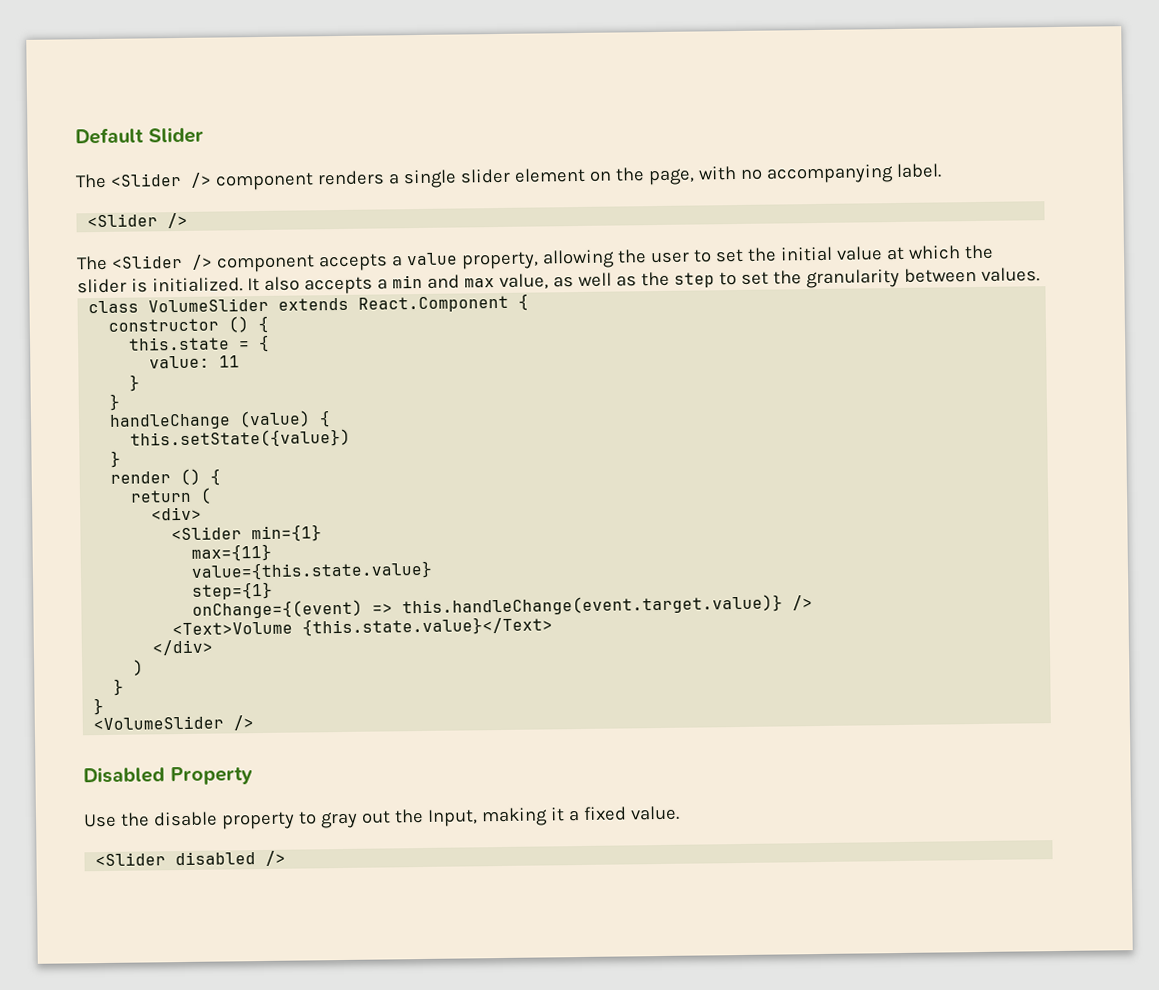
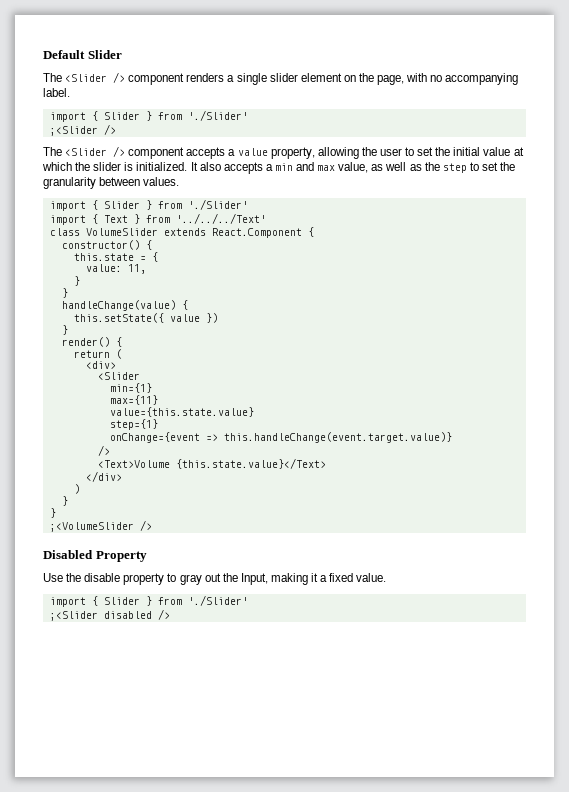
  The <Slider /> component renders a single slider element on the page, with no accompanying label.
- <Slider />
+ import { Slider } from './Slider'
+ ;<Slider />
  It also accepts a min and max value, as well as the step to set the granularity between values.
+ import { Slider } from './Slider'
+ import { Text } from '../../../Text'
- constructor () {
+ constructor() {
- value: 11
+ value: 11,
  }
  }
- handleChange (value) {
- this.setState({value})
+ handleChange(value) {
+ this.setState({ value })
  }
- render () {
+ render() {
  <div>
- <Slider min={1}
+ <Slider
+ min={1}
- onChange={(event) => this.handleChange(event.target.value)} />
+ onChange={event => this.handleChange(event.target.value)}
+ />
- <VolumeSlider />
+ ;<VolumeSlider />
  Use the disable property to gray out the Input, making it a fixed value.
- <Slider disabled />
+ import { Slider } from './Slider'
+ ;<Slider disabled />

